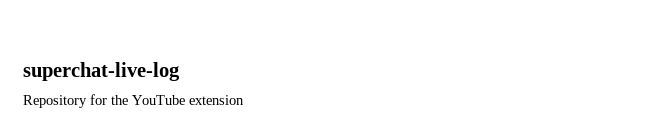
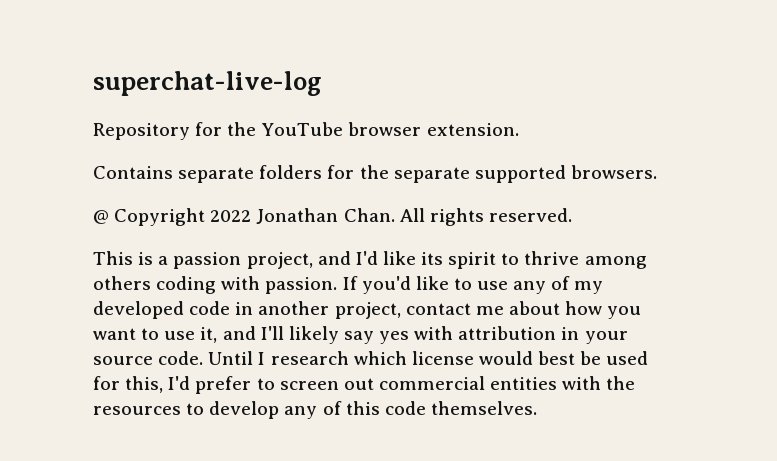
- Repository for the YouTube extension
+ Repository for the YouTube browser extension.
+ Contains separate folders for the separate supported browsers.
+ @ Copyright 2022 Jonathan Chan. All rights reserved.
+ This is a passion project, and I'd like its spirit to thrive among others coding with passion. If you'd like to use any of my developed code in another project, contact me about how you want to use it, and I'll likely say yes with attribution in your source code. Until I research which license would best be used for this, I'd prefer to screen out commercial entities with the resources to develop any of this code themselves.

